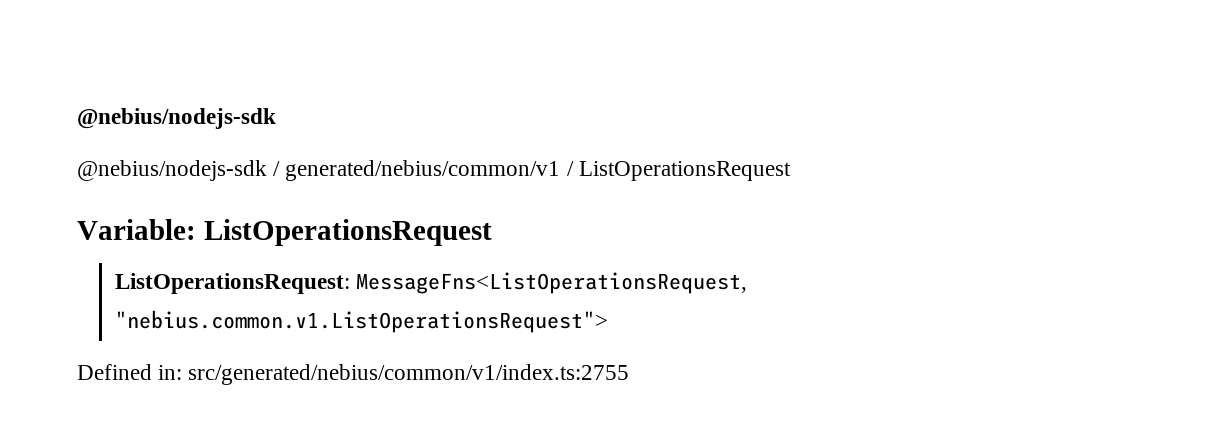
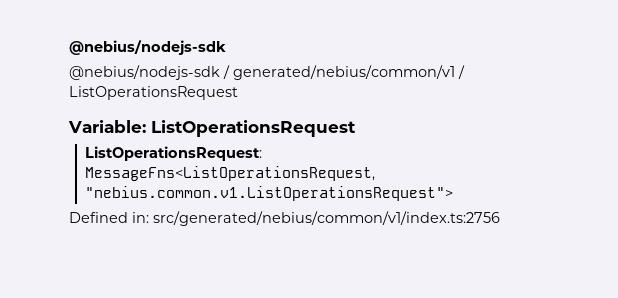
- Defined in: src/generated/nebius/common/v1/index.ts:2755
+ Defined in: src/generated/nebius/common/v1/index.ts:2756

